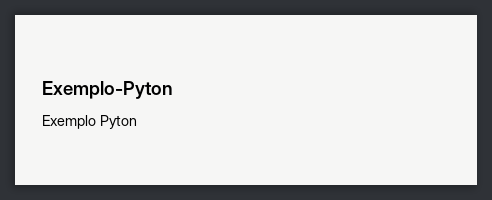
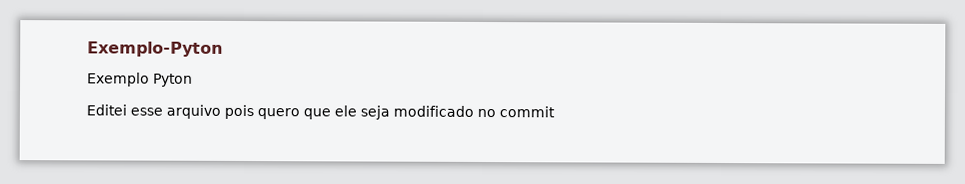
+ Editei esse arquivo pois quero que ele seja modificado no commit

